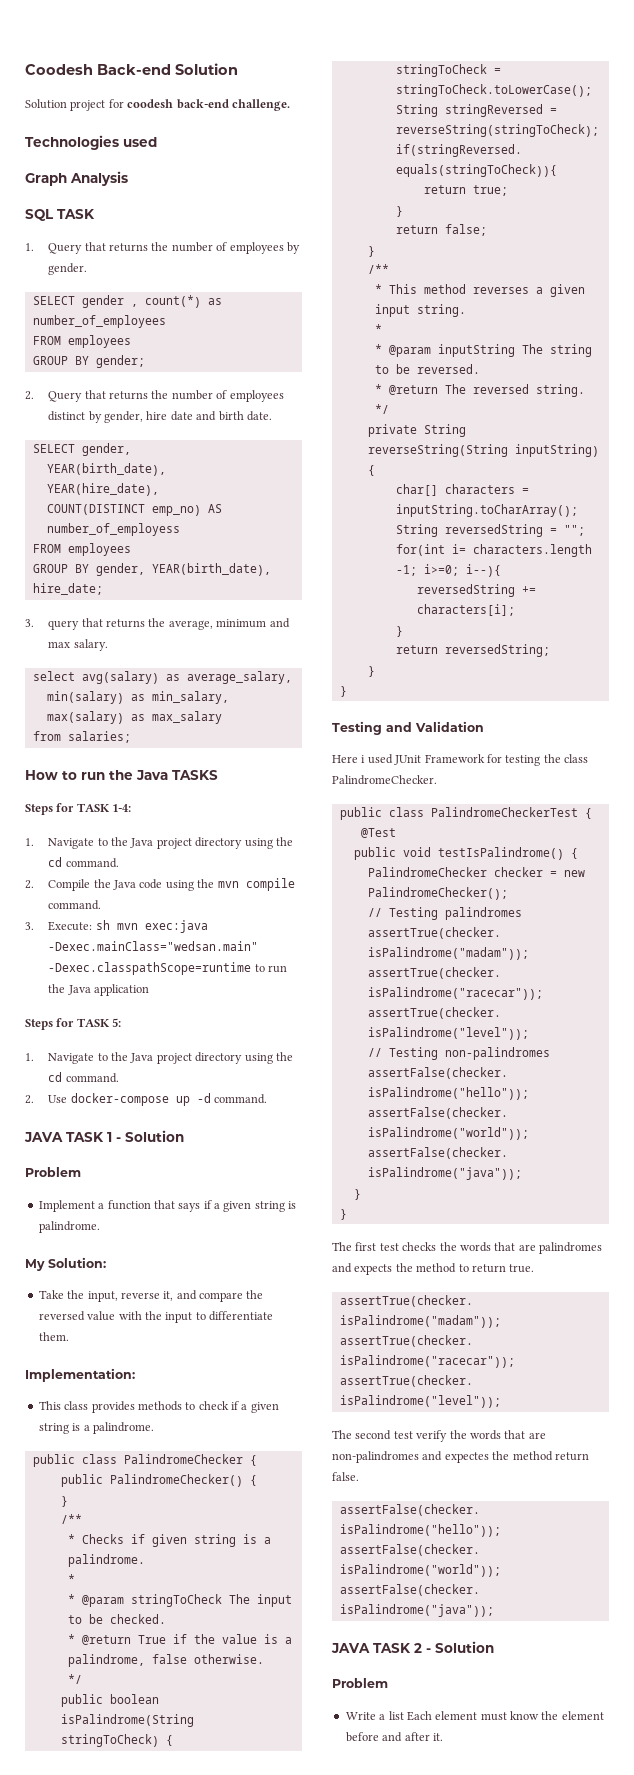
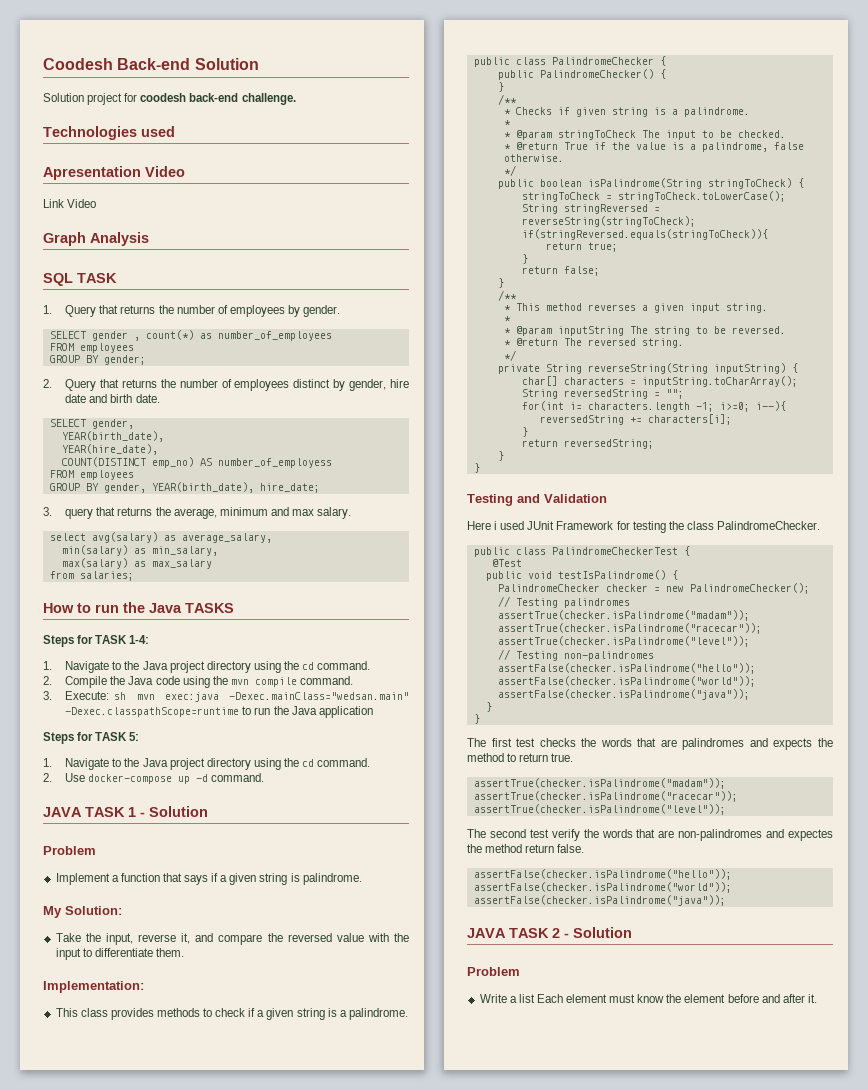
+ Apresentation Video
+ Link Video

